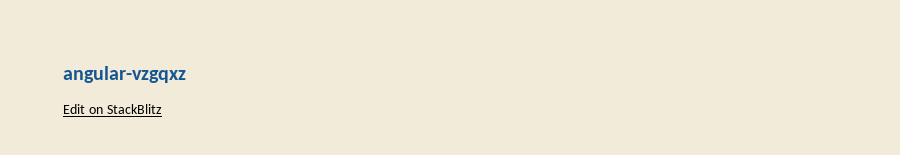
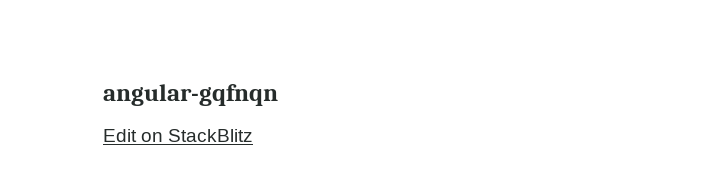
- angular-vzgqxz
+ angular-gqfnqn

